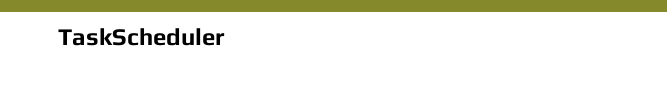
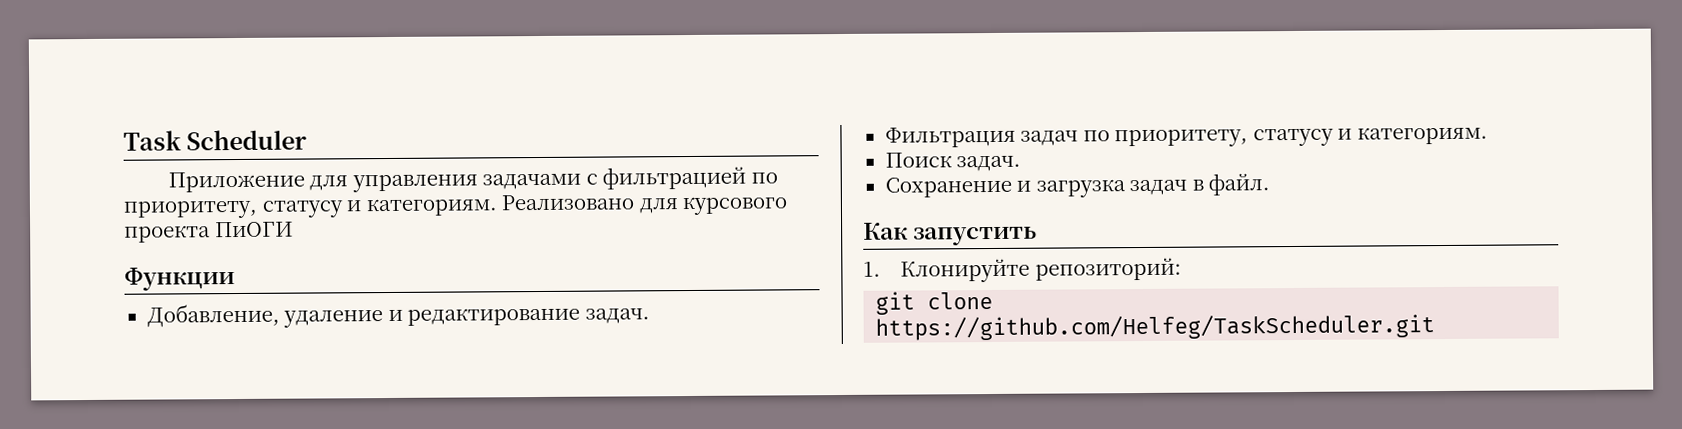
- TaskScheduler
+ Task Scheduler
+ Приложение для управления задачами с фильтрацией по приоритету, статусу и категориям. Реализовано для курсового проекта ПиОГИ
+ Функции
+ Добавление, удаление и редактирование задач.
+ Фильтрация задач по приоритету, статусу и категориям.
+ Поиск задач.
+ Сохранение и загрузка задач в файл.
+ Как запустить
+ 1. Клонируйте репозиторий:
+ git clone https://github.com/Helfeg/TaskScheduler.git

